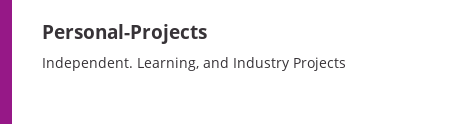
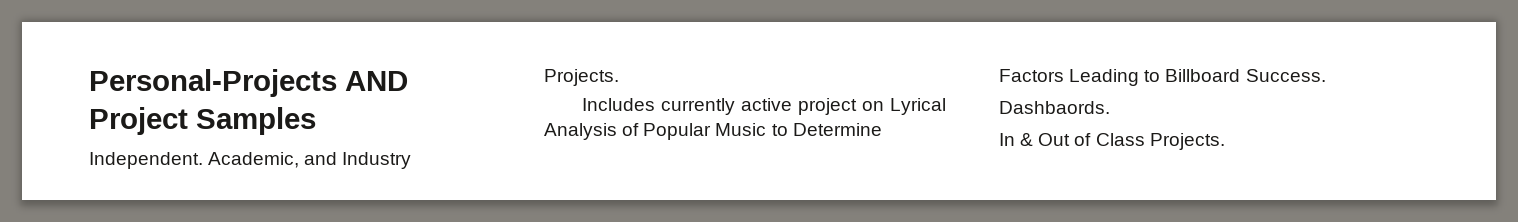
- Personal-Projects
+ Personal-Projects AND Project Samples
- Learning, and Industry Projects
+ Academic, and Industry Projects.
+ Includes currently active project on Lyrical Analysis of Popular Music to Determine Factors Leading to Billboard Success.
+ Dashbaords.
+ In & Out of Class Projects.

